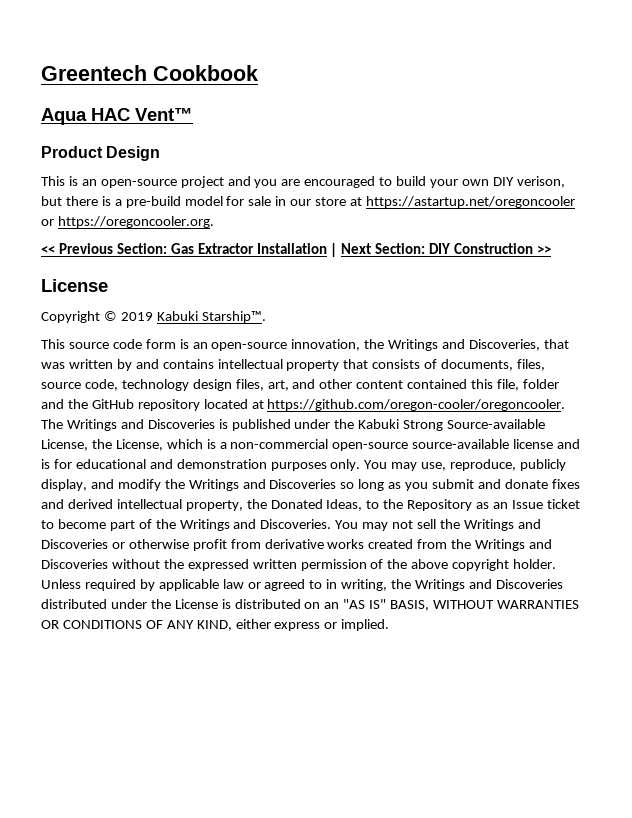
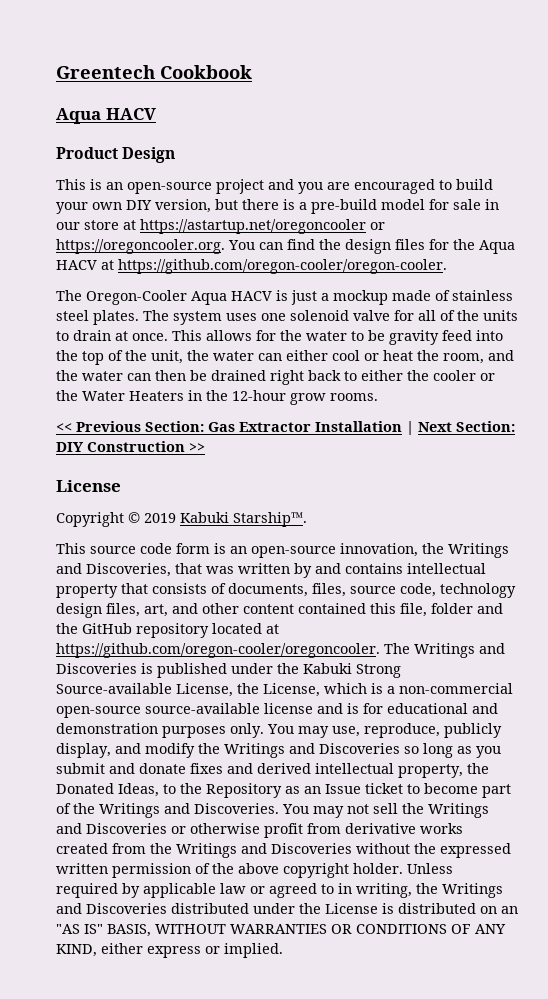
  Greentech Cookbook
- Aqua HAC Vent™
+ Aqua HACV
- This is an open-source project and you are encouraged to build your own DIY verison, but there is a pre-build model for sale in our store at https://astartup.net/oregoncooler or https://oregoncooler.org.
+ This is an open-source project and you are encouraged to build your own DIY version, but there is a pre-build model for sale in our store at https://astartup.net/oregoncooler or https://oregoncooler.org. You can find the design files for the Aqua HACV at https://github.com/oregon-cooler/oregon-cooler.
+ The Oregon-Cooler Aqua HACV is just a mockup made of stainless steel plates. The system uses one solenoid valve for all of the units to drain at once. This allows for the water to be gravity feed into the top of the unit, the water can either cool or heat the room, and the water can then be drained right back to either the cooler or the Water Heaters in the 12-hour grow rooms.

